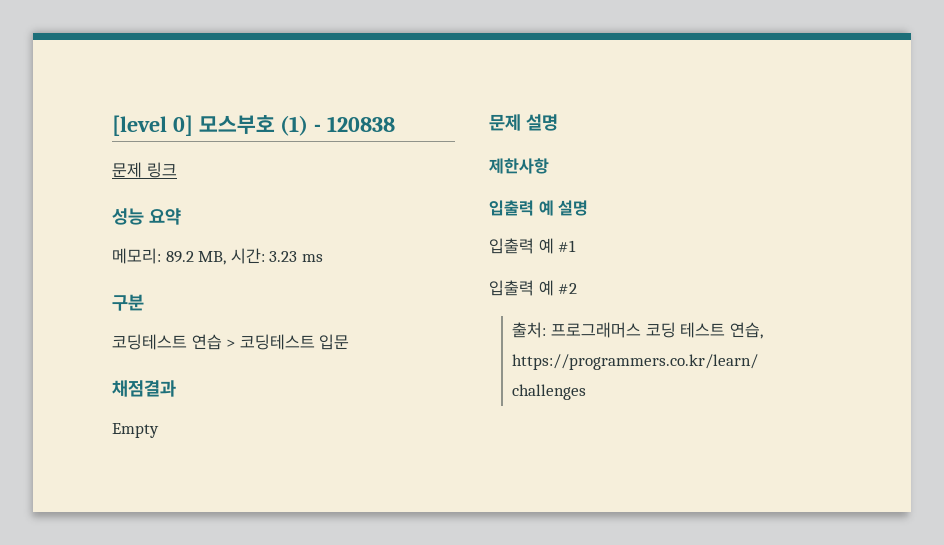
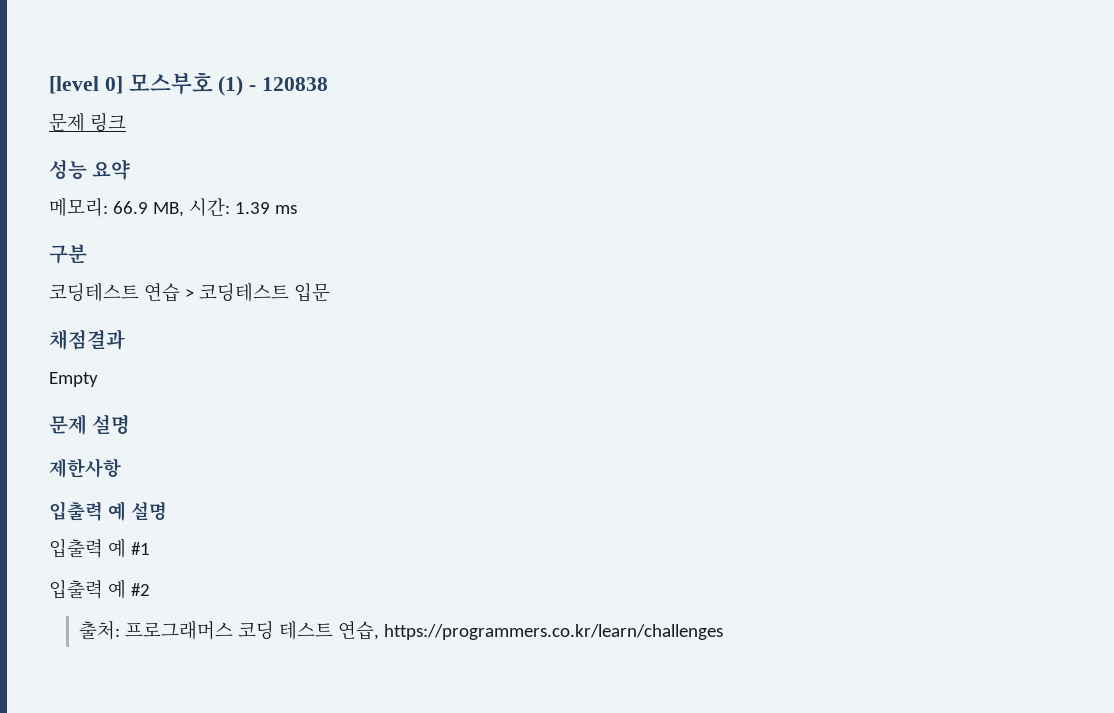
- 메모리: 89.2 MB, 시간: 3.23 ms
+ 메모리: 66.9 MB, 시간: 1.39 ms

